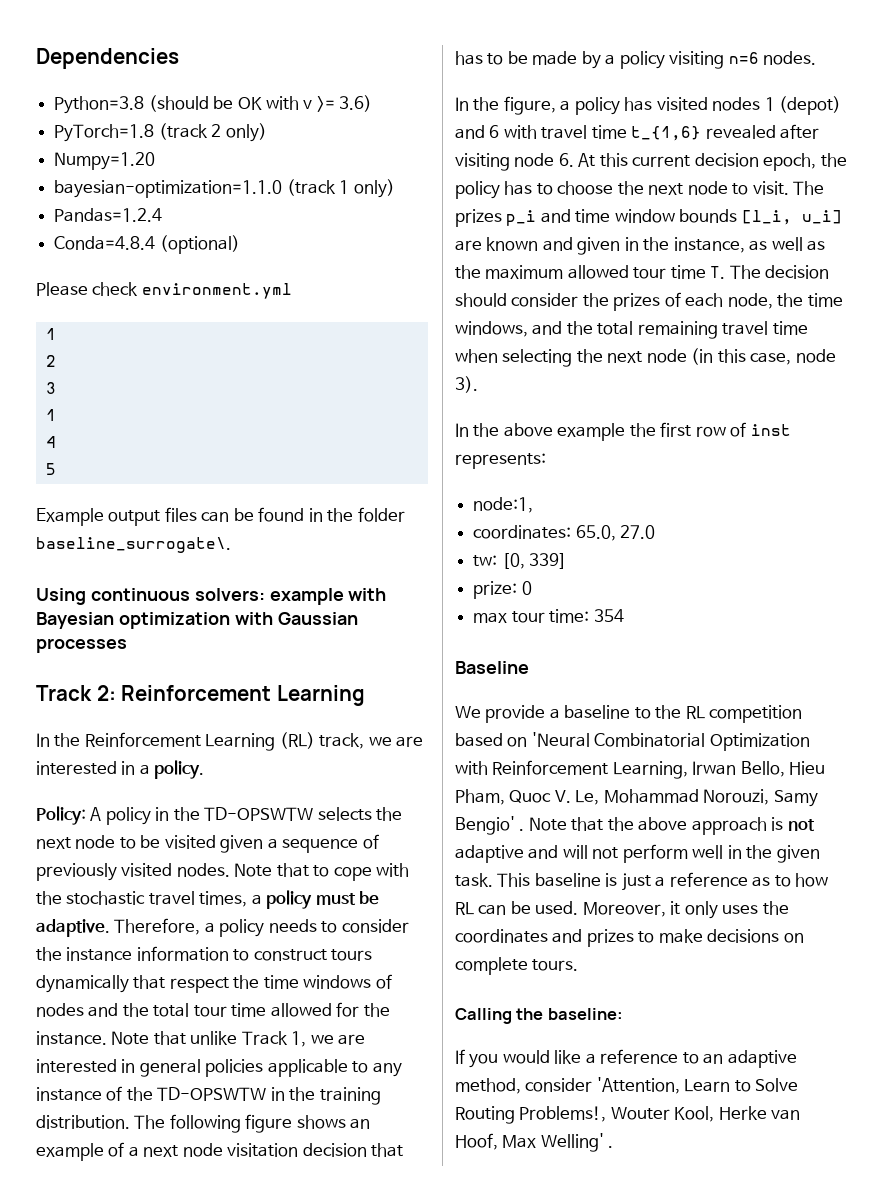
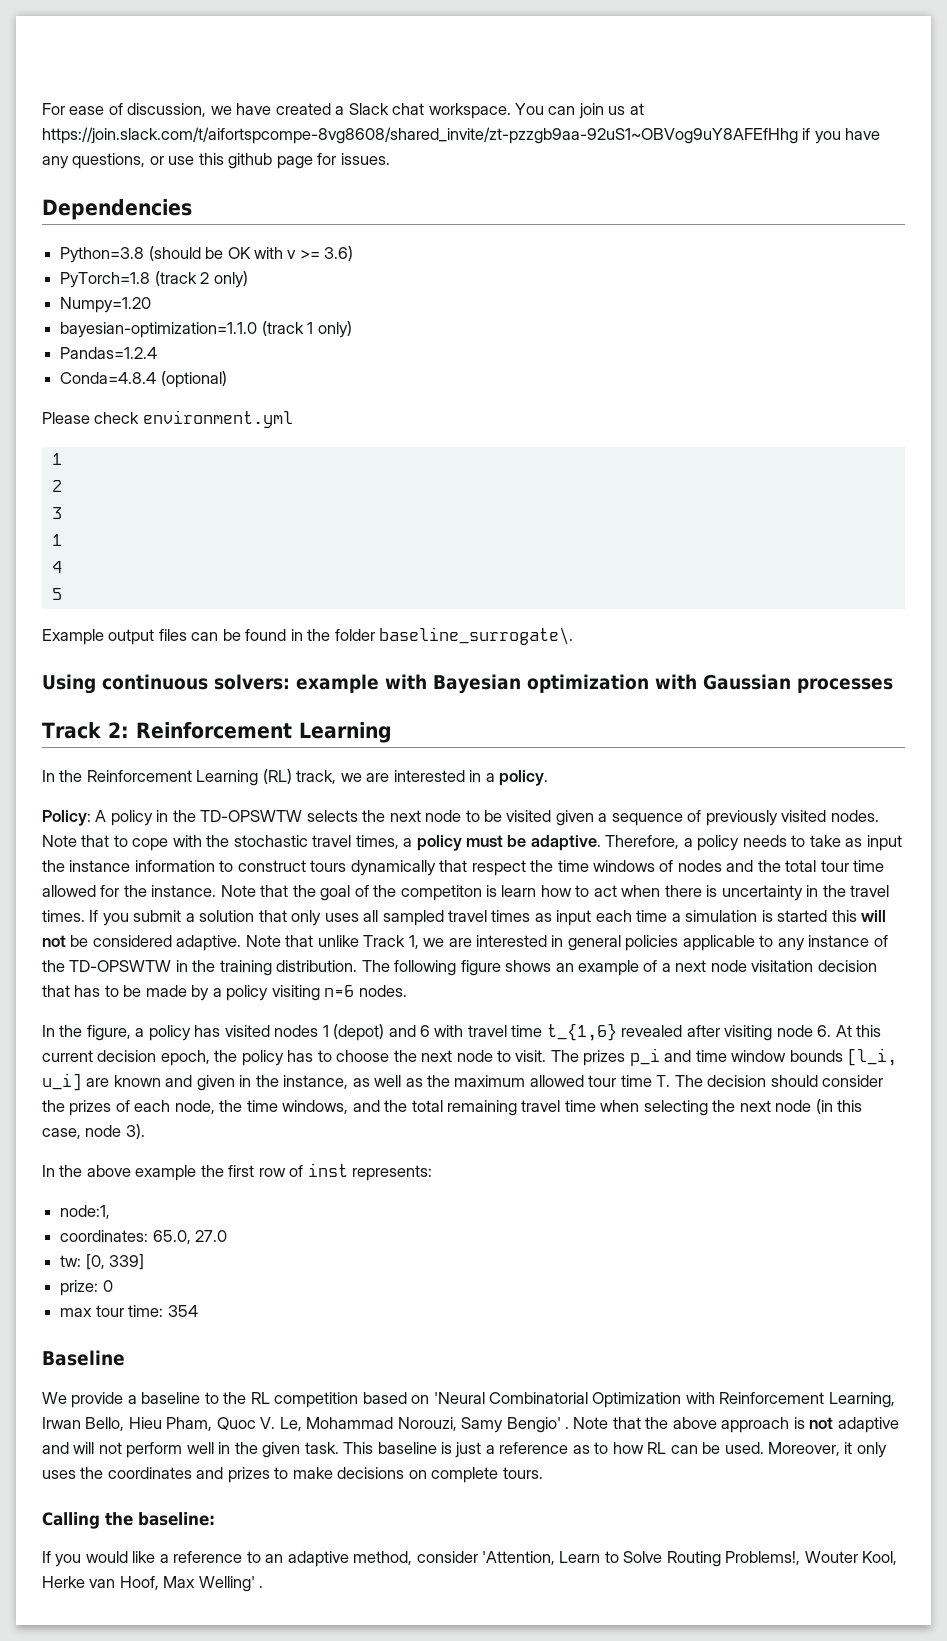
+ For ease of discussion, we have created a Slack chat workspace. You can join us at https://join.slack.com/t/aifortspcompe-8vg8608/shared_invite/zt-pzzgb9aa-92uS1~OBVog9uY8AFEfHhg if you have any questions, or use this github page for issues.
- Therefore, a policy needs to consider the instance information to construct tours dynamically that respect the time windows of nodes and the total tour time allowed for the instance.
+ Therefore, a policy needs to take as input the instance information to construct tours dynamically that respect the time windows of nodes and the total tour time allowed for the instance.
- Note that unlike Track 1, we are interested in general policies applicable to any instance of the TD-OPSWTW in the training distribution.
+ Note that the goal of the competiton is learn how to act when there is uncertainty in the travel times. If you submit a solution that only uses all sampled travel times as input each time a simulation is started this will not be considered adaptive. Note that unlike Track 1, we are interested in general policies applicable to any instance of the TD-OPSWTW in the training distribution.

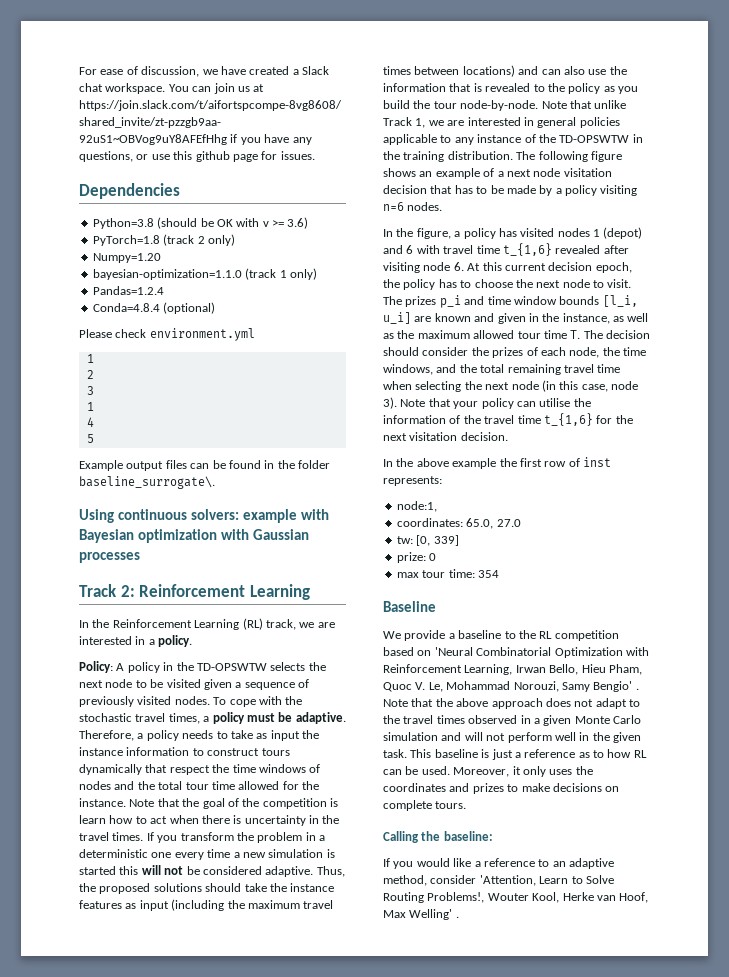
- Note that to cope with the stochastic travel times, a policy must be adaptive.
+ To cope with the stochastic travel times, a policy must be adaptive.
- Note that the goal of the competiton is learn how to act when there is uncertainty in the travel times.
+ Note that the goal of the competition is learn how to act when there is uncertainty in the travel times.
- If you submit a solution that only uses all sampled travel times as input each time a simulation is started this will not be considered adaptive.
+ If you transform the problem in a deterministic one every time a new simulation is started this will not be considered adaptive.
+ Thus, the proposed solutions should take the instance features as input (including the maximum travel times between locations) and can also use the information that is revealed to the policy as you build the tour node-by-node.
+ Note that your policy can utilise the information of the travel time t_{1,6} for the next visitation decision.
- Note that the above approach is not adaptive and will not perform well in the given task.
+ Note that the above approach does not adapt to the travel times observed in a given Monte Carlo simulation and will not perform well in the given task.

